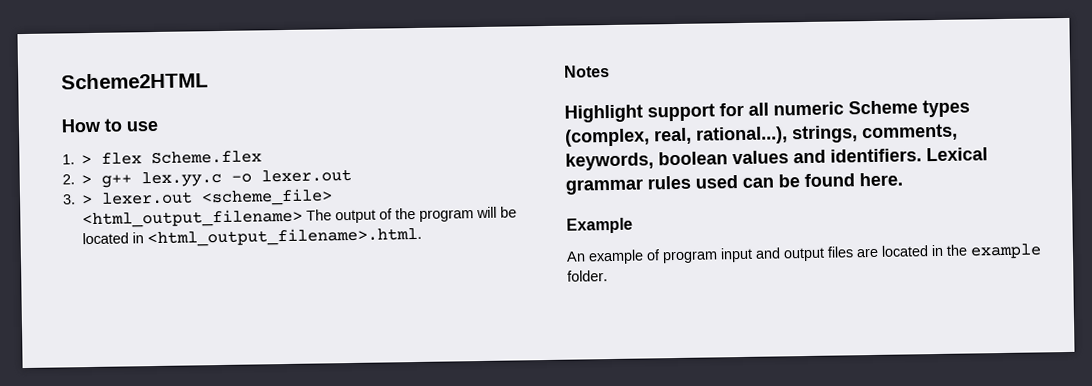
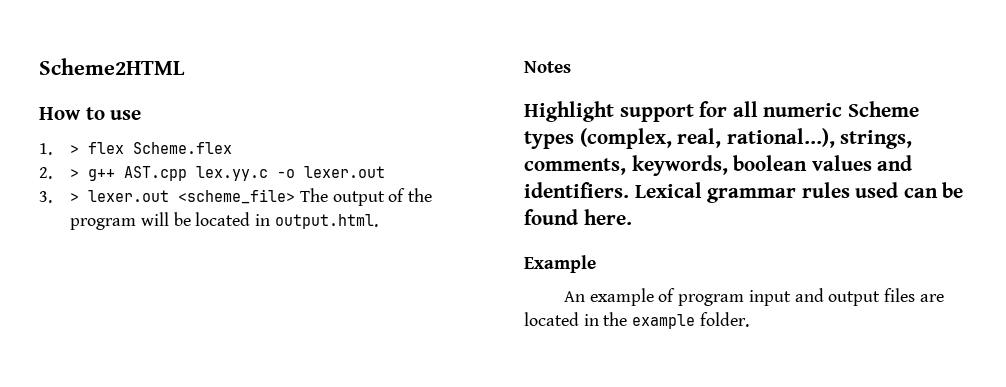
- 2. > g++ lex.yy.c -o lexer.out
+ 2. > g++ AST.cpp lex.yy.c -o lexer.out
- 3. > lexer.out <scheme_file> <html_output_filename> The output of the program will be located in <html_output_filename>.html.
+ 3. > lexer.out <scheme_file> The output of the program will be located in output.html.

